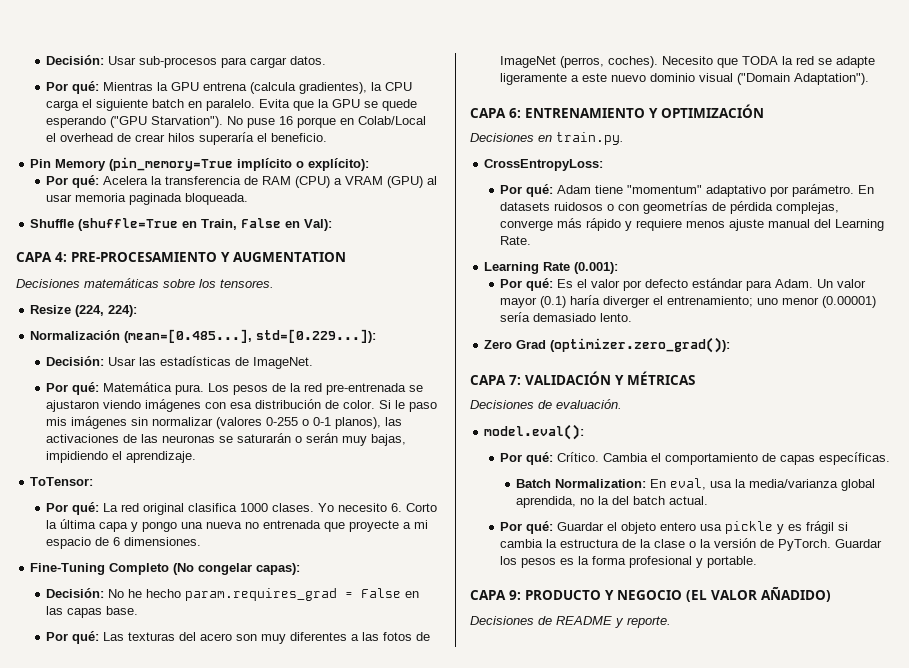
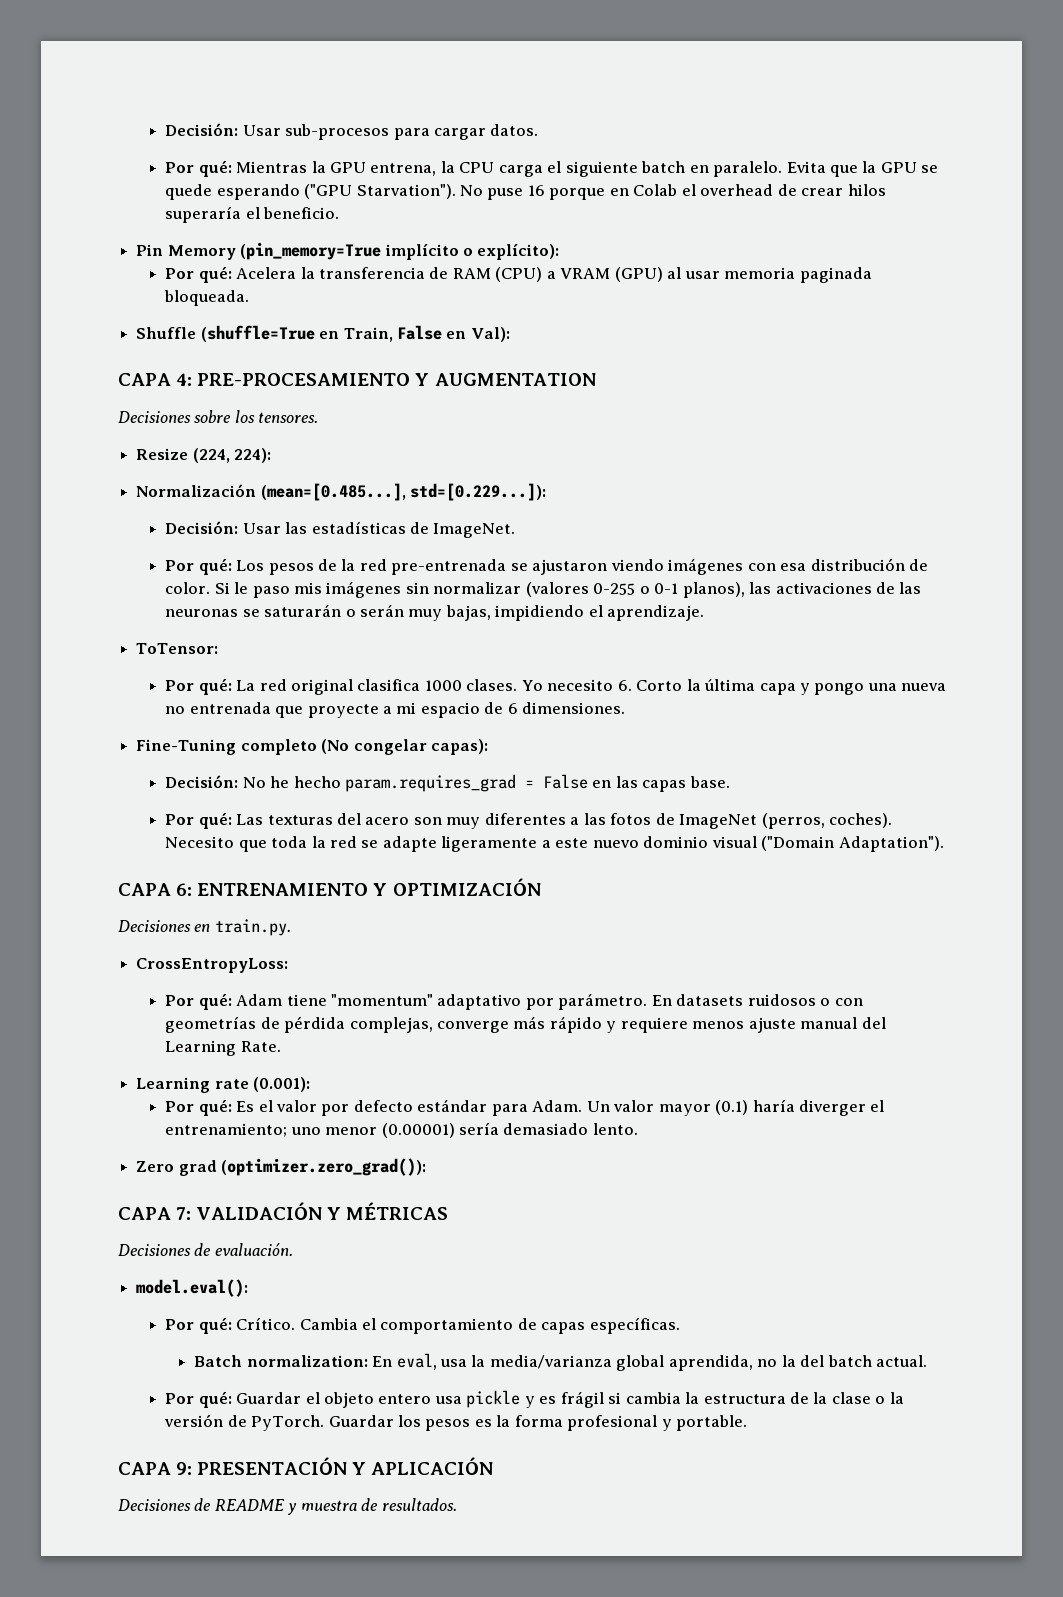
- Por qué: Mientras la GPU entrena (calcula gradientes), la CPU carga el siguiente batch en paralelo.
+ Por qué: Mientras la GPU entrena, la CPU carga el siguiente batch en paralelo.
- No puse 16 porque en Colab/Local el overhead de crear hilos superaría el beneficio.
+ No puse 16 porque en Colab el overhead de crear hilos superaría el beneficio.
- Decisiones matemáticas sobre los tensores.
+ Decisiones sobre los tensores.
- Por qué: Matemática pura. Los pesos de la red pre-entrenada se ajustaron viendo imágenes con esa distribución de color.
+ Por qué: Los pesos de la red pre-entrenada se ajustaron viendo imágenes con esa distribución de color.
- Fine-Tuning Completo (No congelar capas):
+ Fine-Tuning completo (No congelar capas):
- Necesito que TODA la red se adapte ligeramente a este nuevo dominio visual ("Domain Adaptation").
+ Necesito que toda la red se adapte ligeramente a este nuevo dominio visual ("Domain Adaptation").
- Learning Rate (0.001):
+ Learning rate (0.001):
- Zero Grad (optimizer.zero_grad()):
+ Zero grad (optimizer.zero_grad()):
- Batch Normalization: En eval, usa la media/varianza global aprendida, no la del batch actual.
+ Batch normalization: En eval, usa la media/varianza global aprendida, no la del batch actual.
- CAPA 9: PRODUCTO Y NEGOCIO (EL VALOR AÑADIDO)
+ CAPA 9: PRESENTACIÓN Y APLICACIÓN
- Decisiones de README y reporte.
+ Decisiones de README y muestra de resultados.

